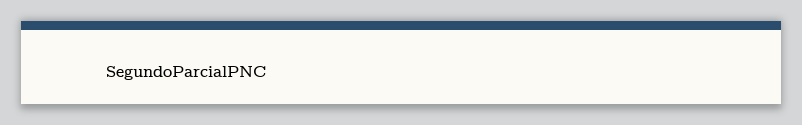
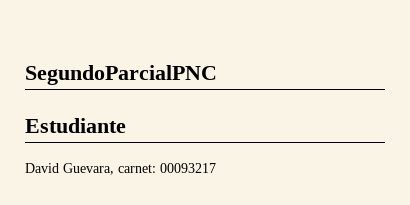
+ Estudiante
+ David Guevara, carnet: 00093217

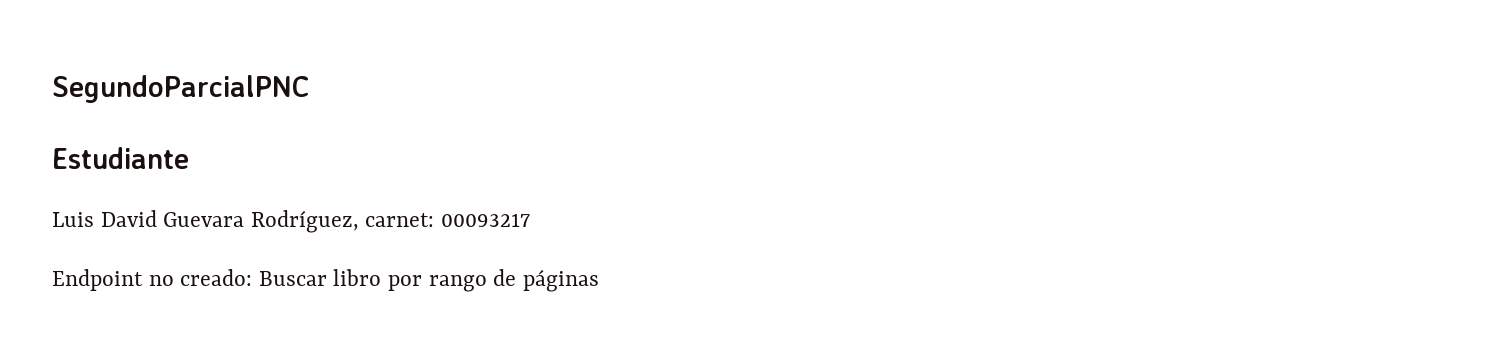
- David Guevara, carnet: 00093217
+ Luis David Guevara Rodríguez, carnet: 00093217
+ Endpoint no creado: Buscar libro por rango de páginas

